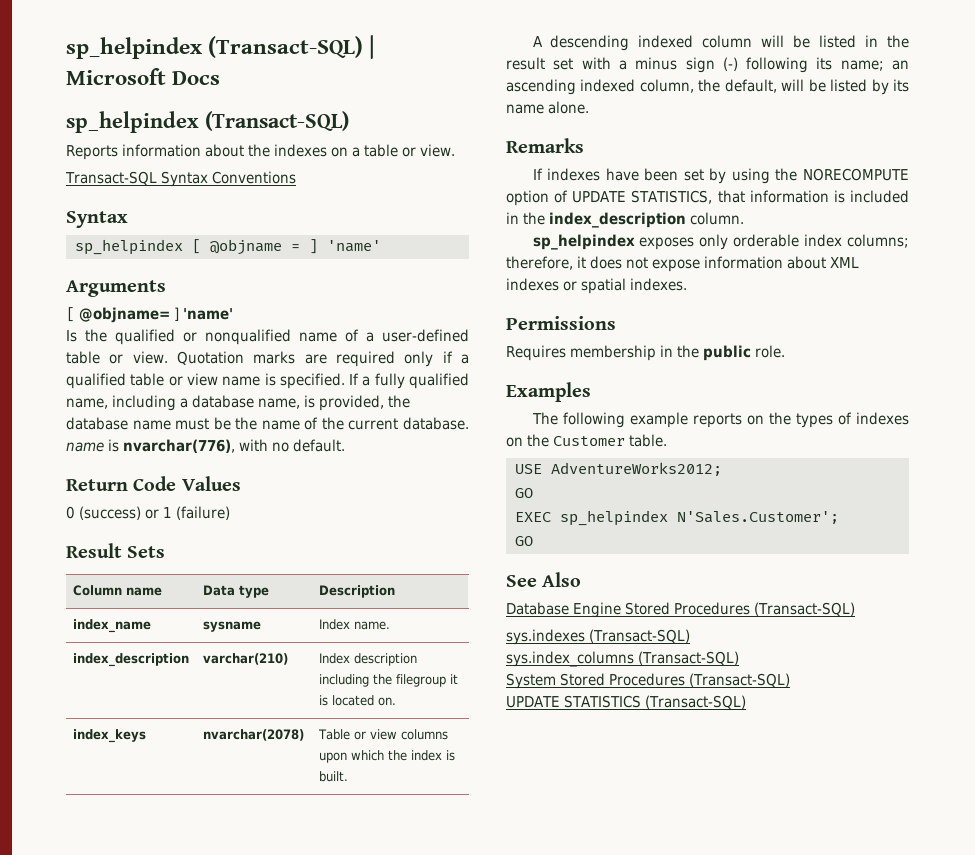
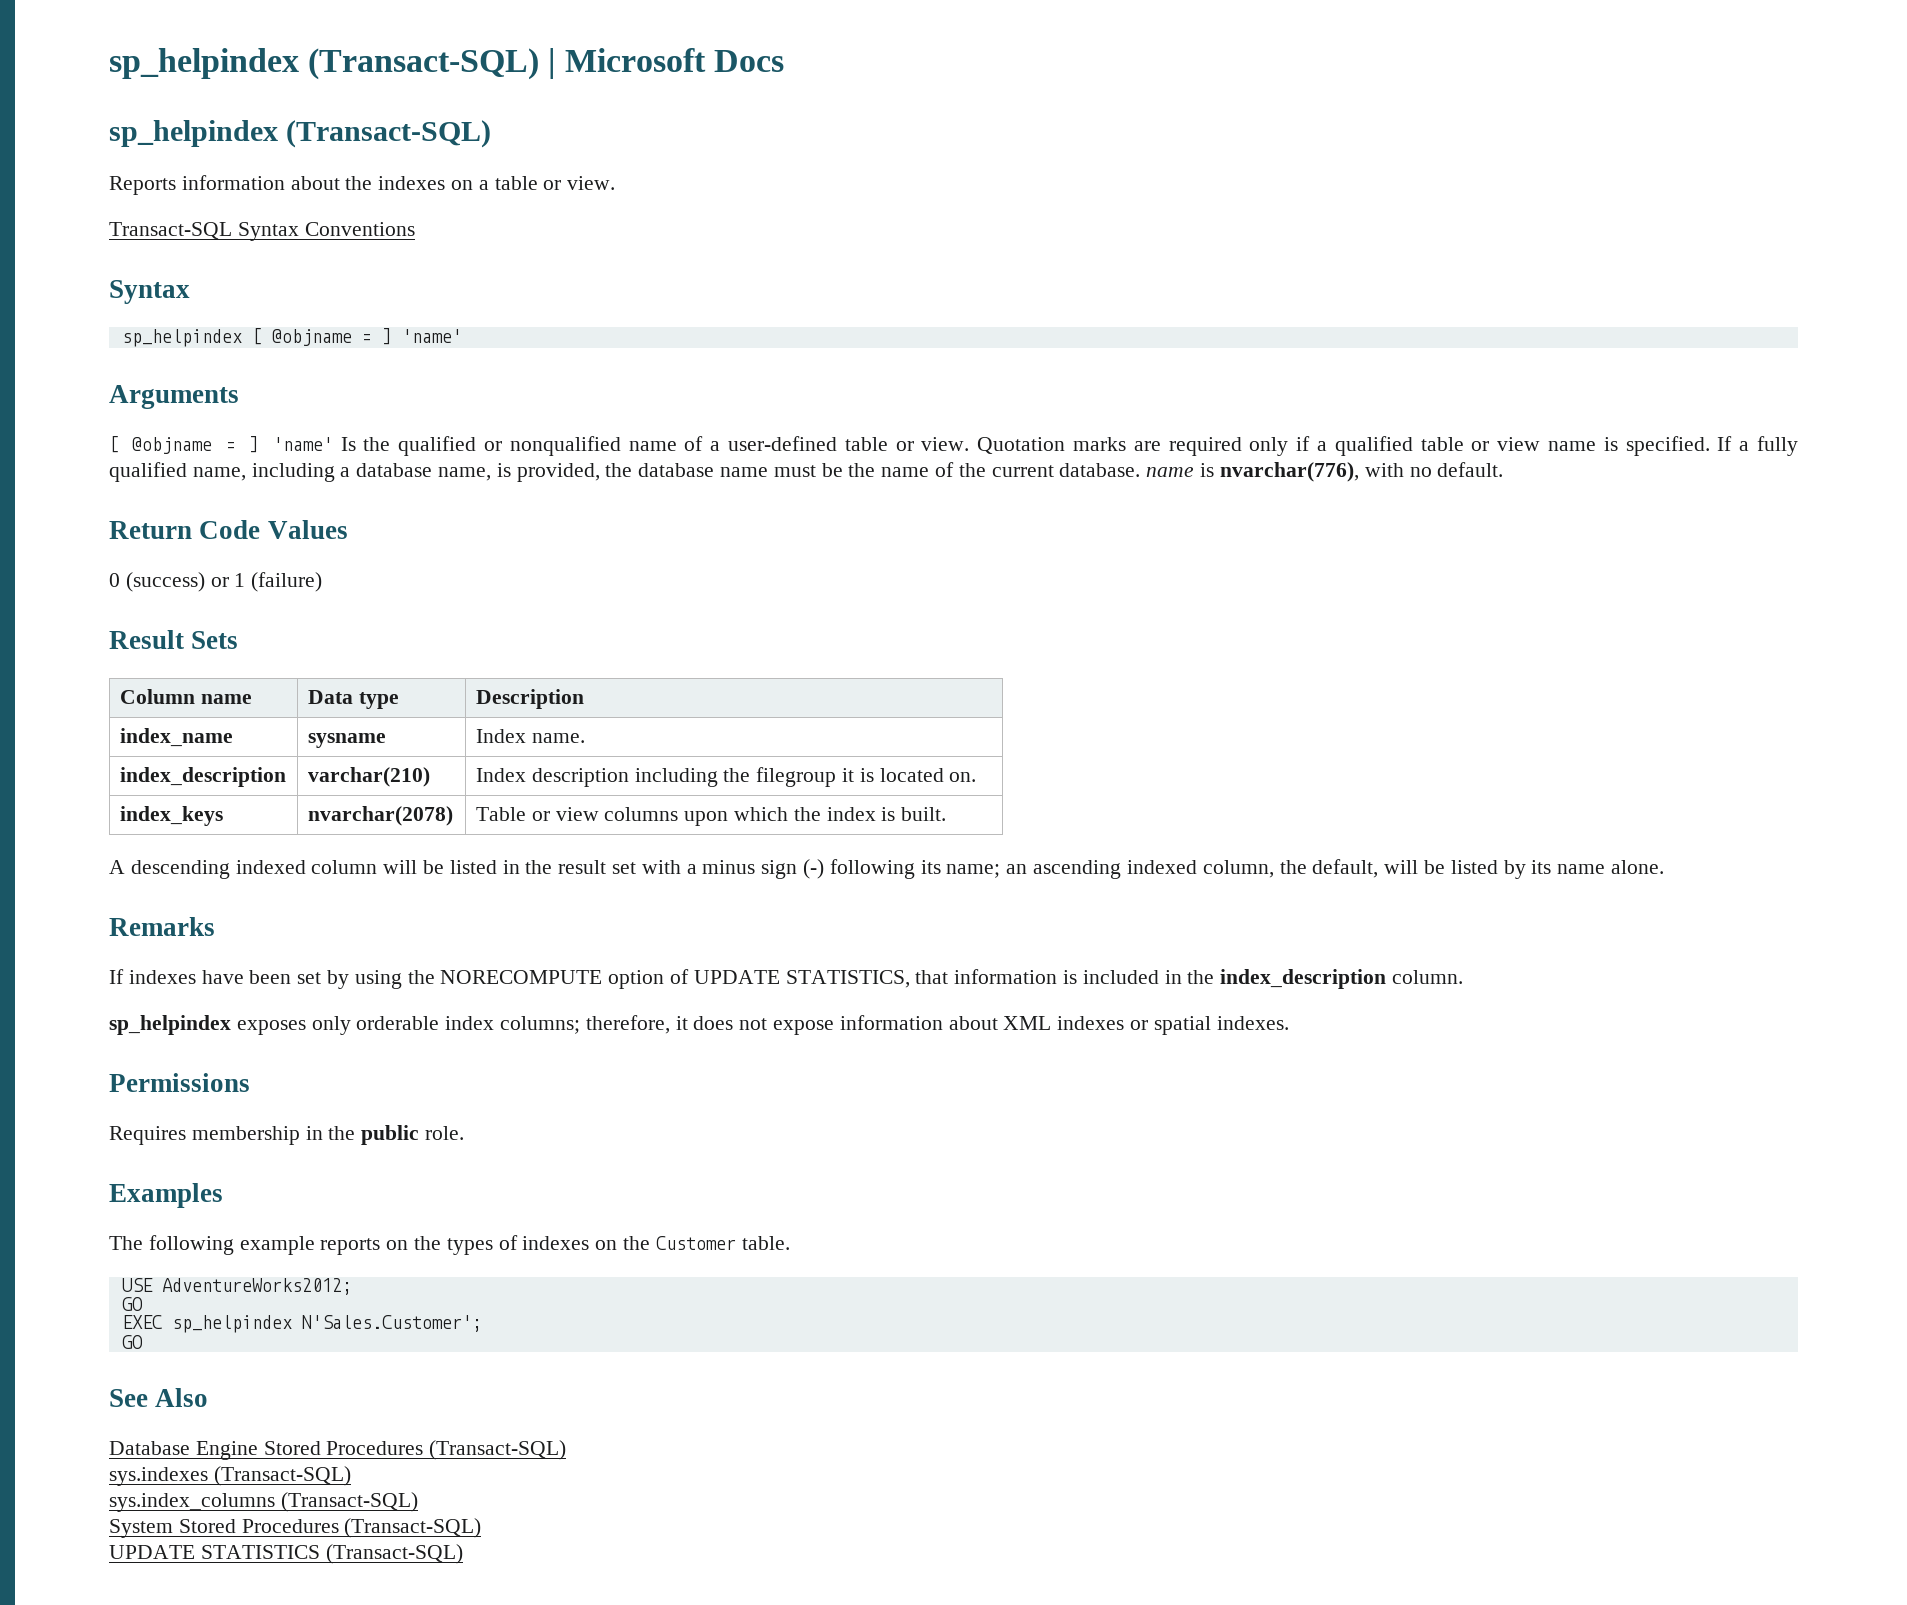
- [ @objname= ] 'name'
- Is the qualified or nonqualified name of a user-defined table or view.
+ [ @objname = ] 'name' Is the qualified or nonqualified name of a user-defined table or view.

